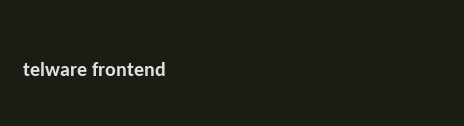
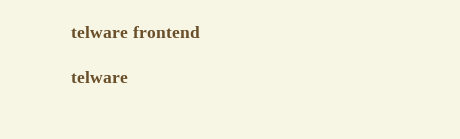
  telware frontend
+ telware

